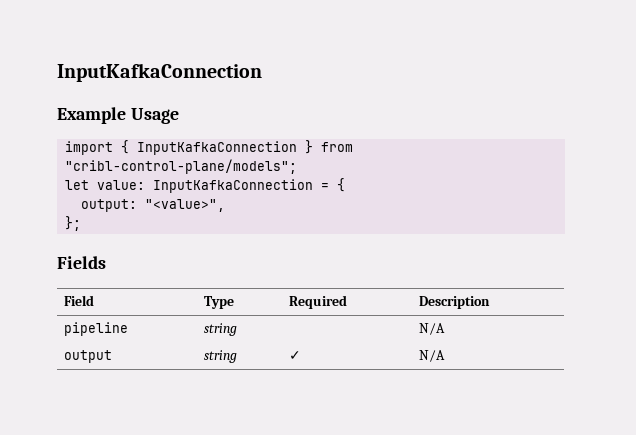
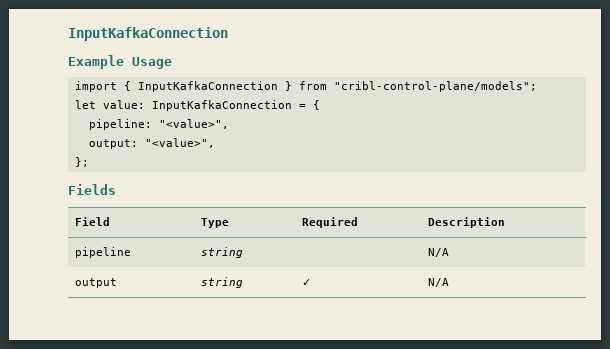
+ pipeline: "<value>",

